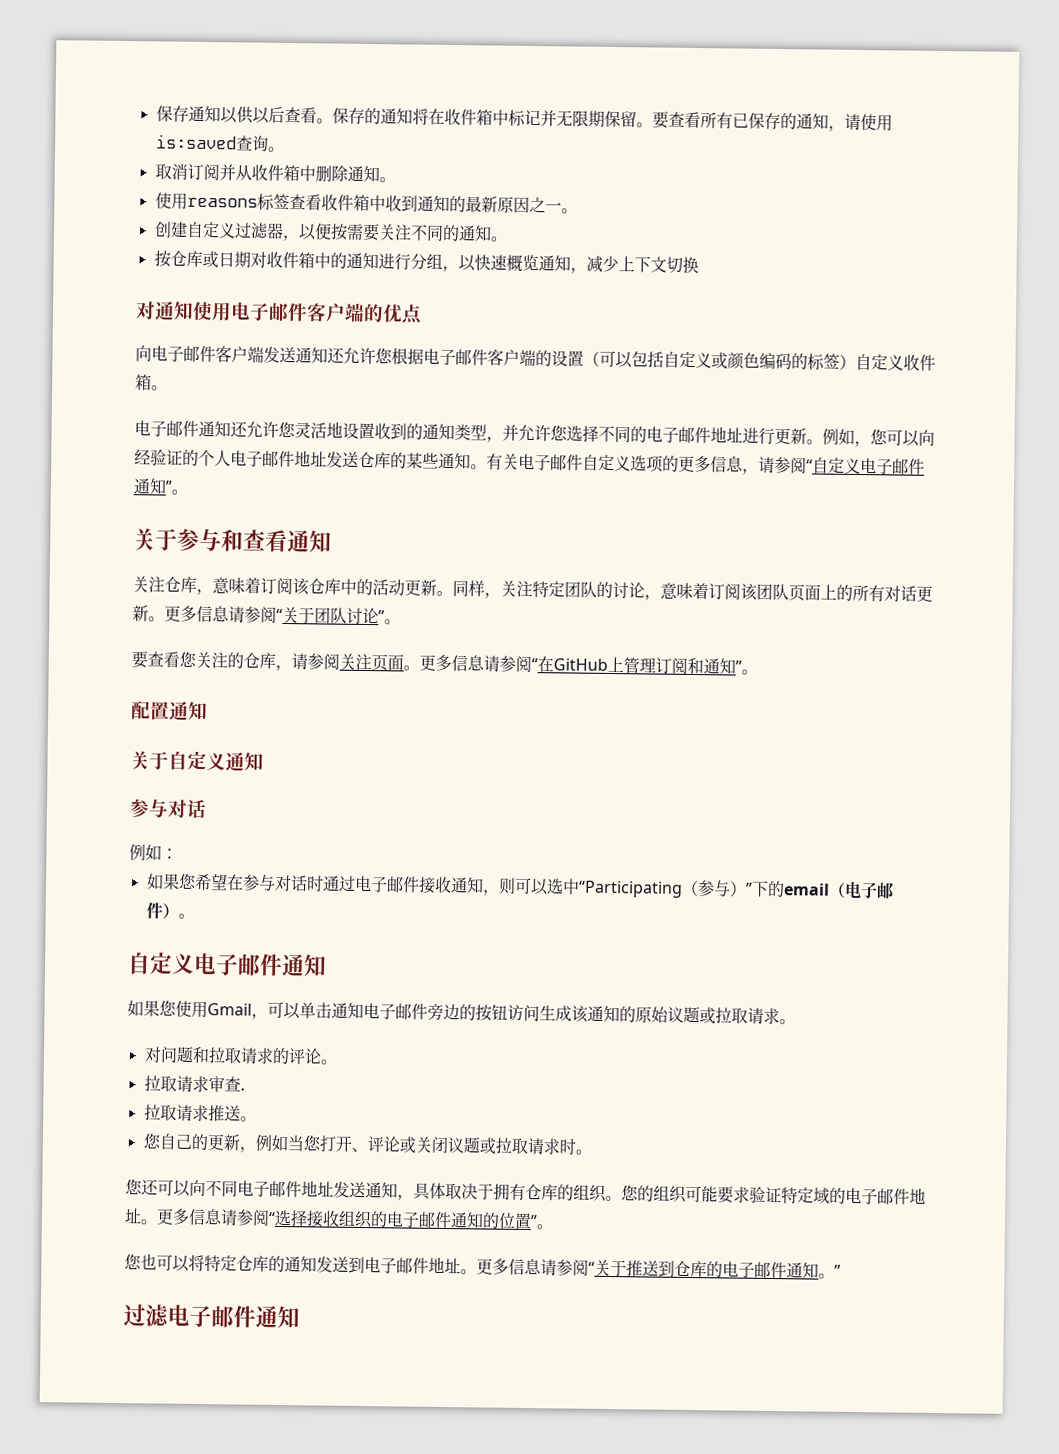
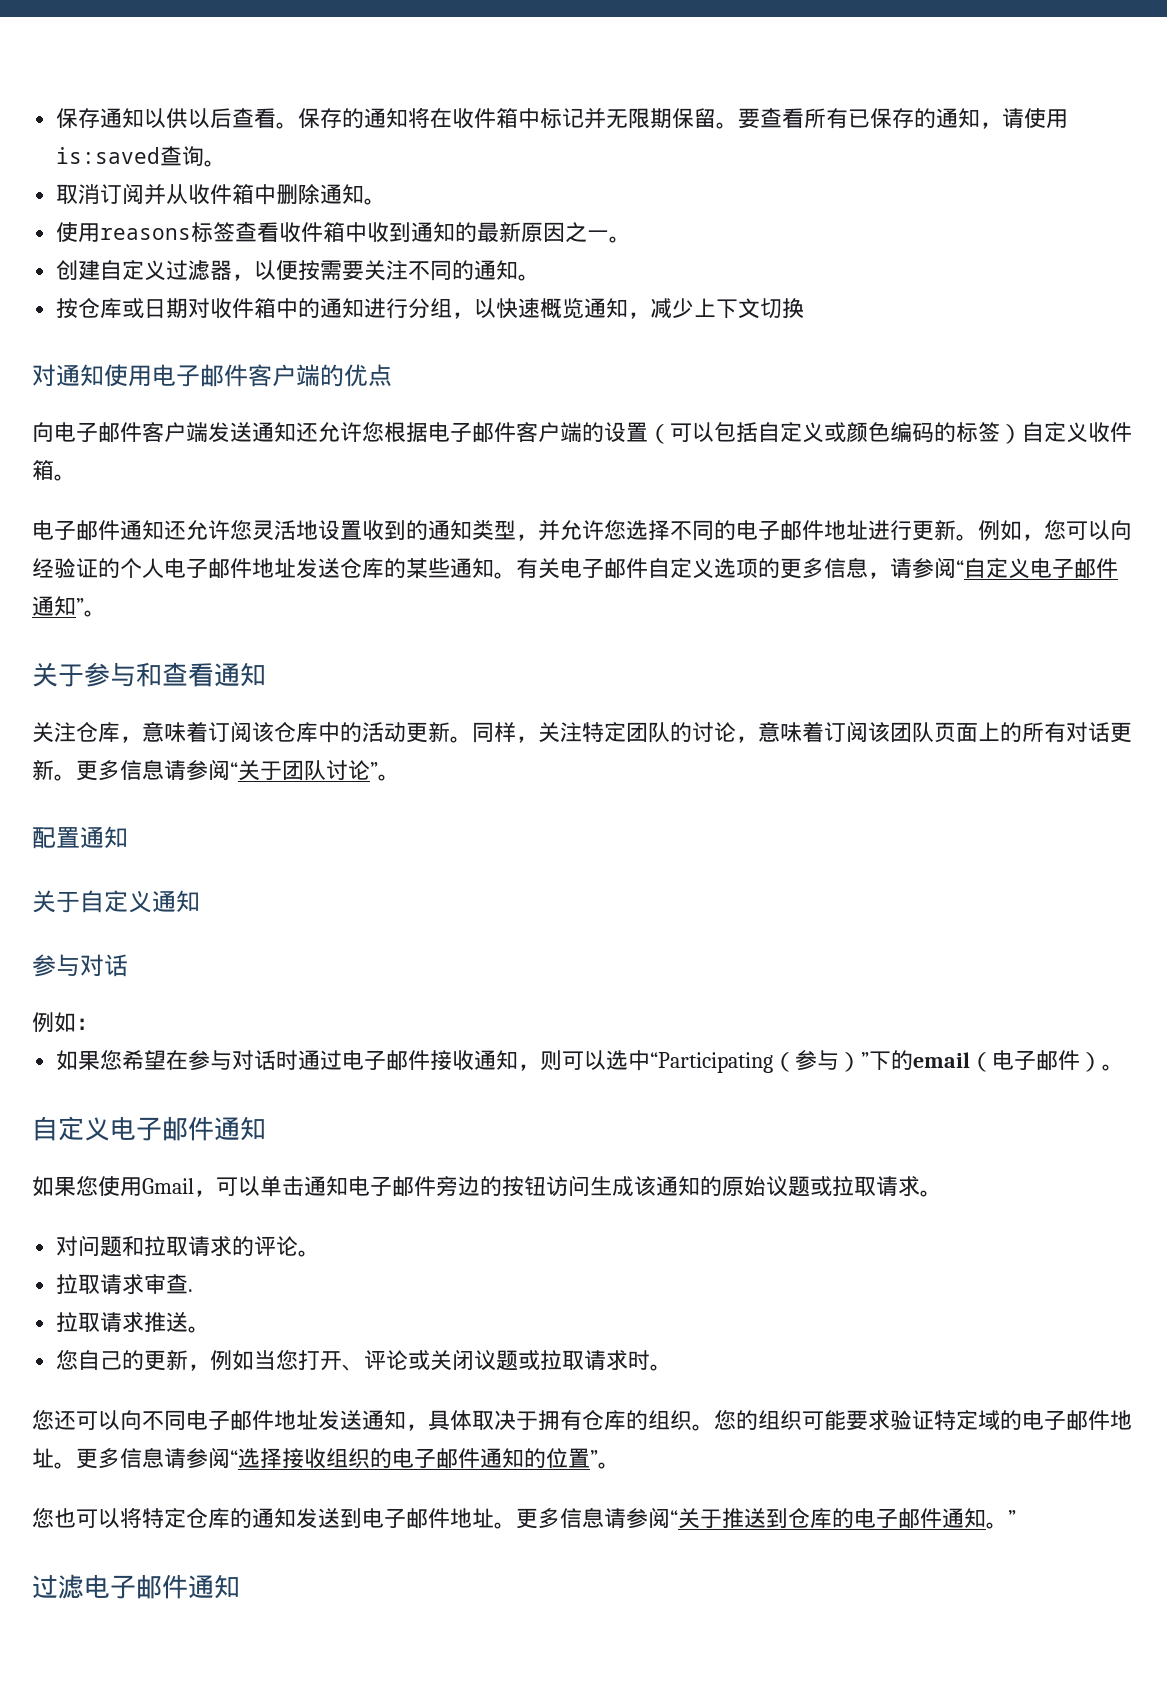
- 要查看您关注的仓库，请参阅关注页面。更多信息请参阅“在GitHub上管理订阅和通知”。

